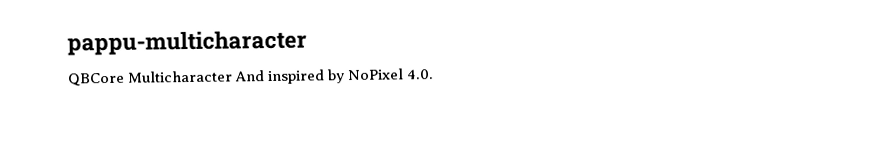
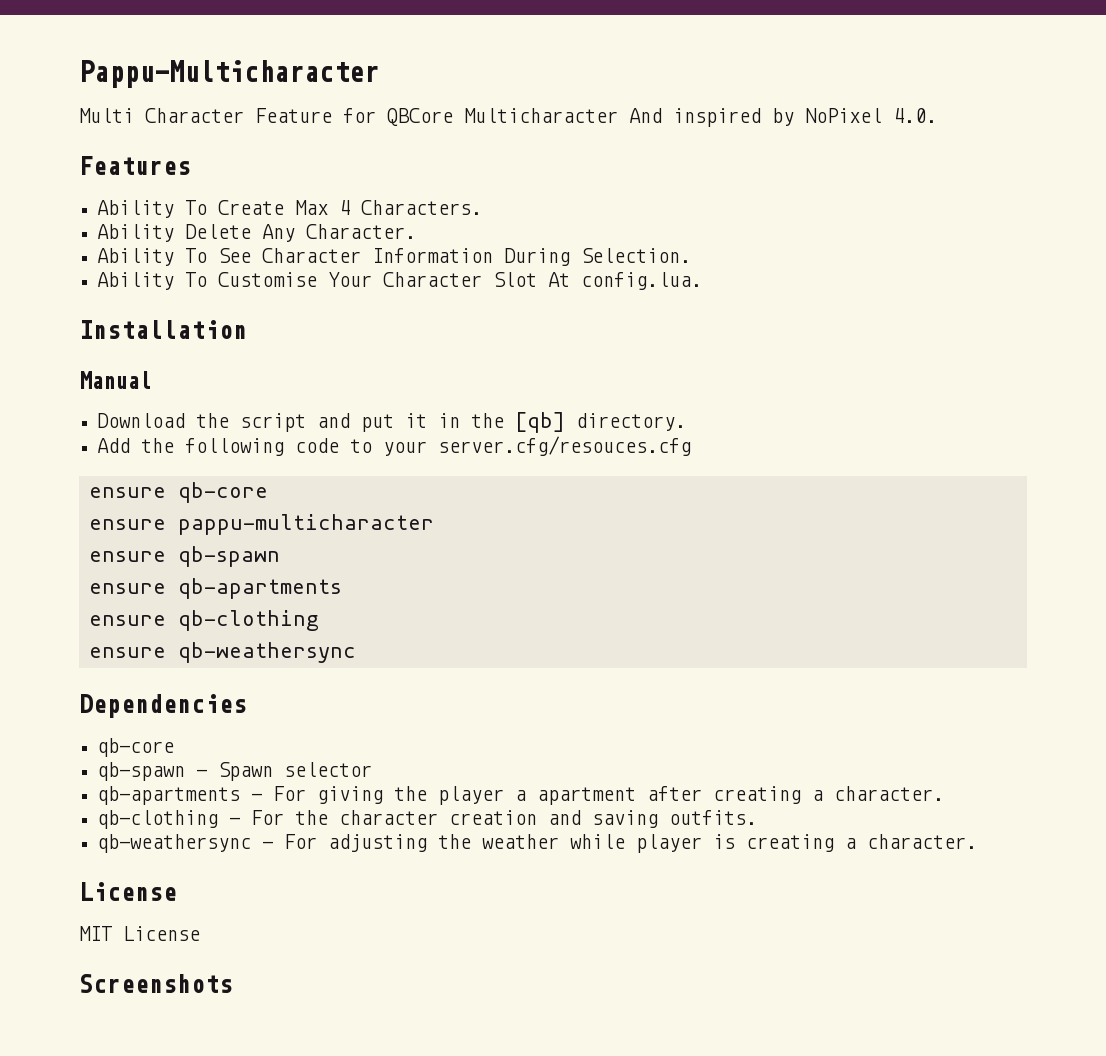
- pappu-multicharacter
- QBCore Multicharacter And inspired by NoPixel 4.0.
+ Pappu-Multicharacter
+ Multi Character Feature for QBCore Multicharacter And inspired by NoPixel 4.0.
+ Features
+ Ability To Create Max 4 Characters.
+ Ability Delete Any Character.
+ Ability To See Character Information During Selection.
+ Ability To Customise Your Character Slot At config.lua.
+ Installation
+ Manual
+ Download the script and put it in the [qb] directory.
+ Add the following code to your server.cfg/resouces.cfg
+ ensure qb-core
+ ensure pappu-multicharacter
+ ensure qb-spawn
+ ensure qb-apartments
+ ensure qb-clothing
+ ensure qb-weathersync
+ Dependencies
+ qb-core
+ qb-spawn - Spawn selector
+ qb-apartments - For giving the player a apartment after creating a character.
+ qb-clothing - For the character creation and saving outfits.
+ qb-weathersync - For adjusting the weather while player is creating a character.
+ License
+ MIT License
+ Screenshots

